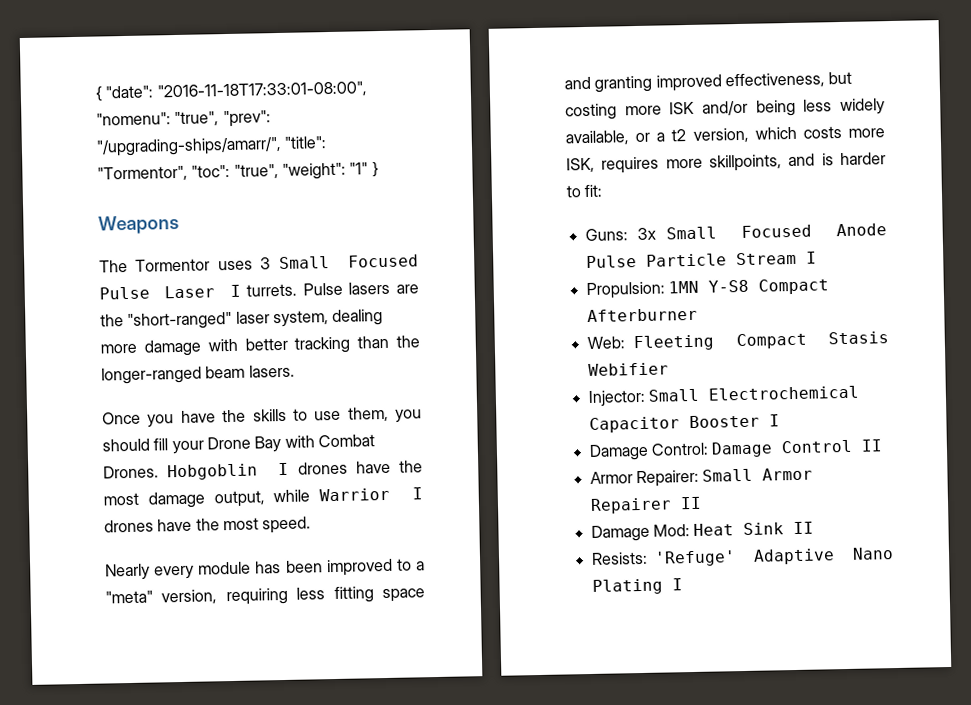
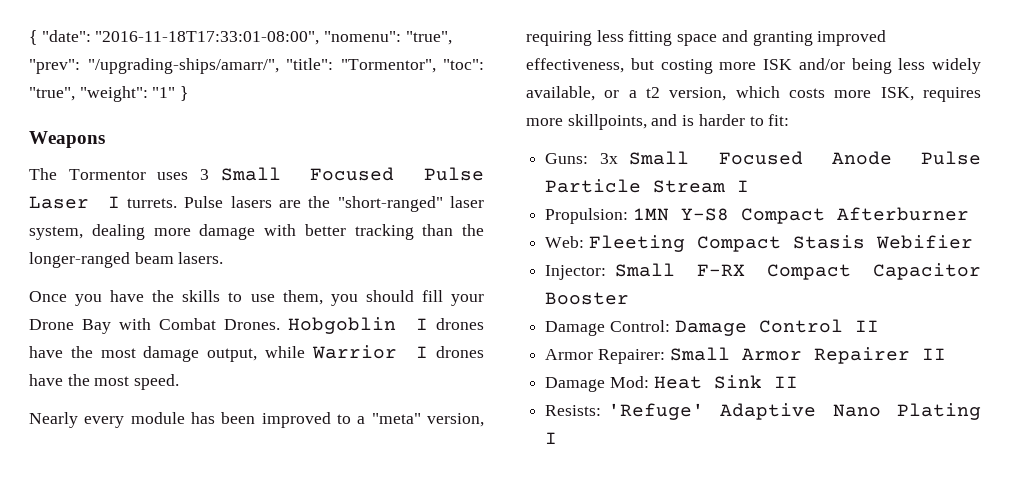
- Injector: Small Electrochemical Capacitor Booster I
+ Injector: Small F-RX Compact Capacitor Booster

